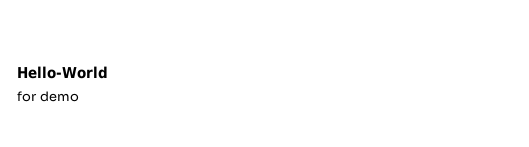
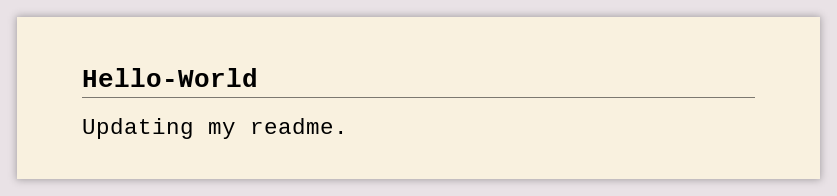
- for demo
+ Updating my readme.

